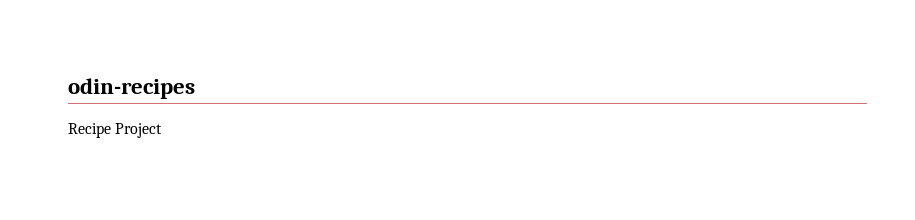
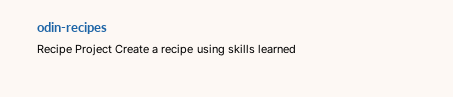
- Recipe Project
+ Recipe Project Create a recipe using skills learned

